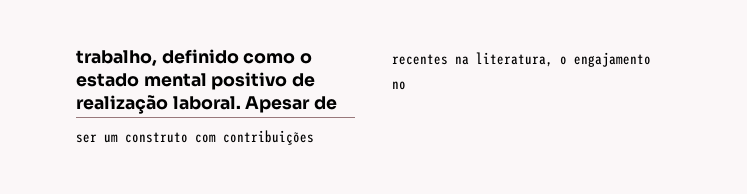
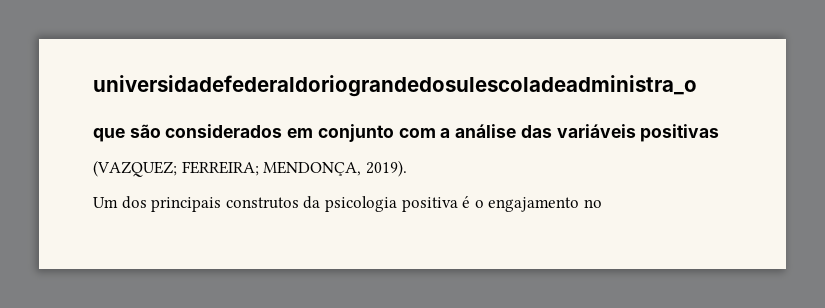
- trabalho, definido como o estado mental positivo de realização laboral. Apesar de
- ser um construto com contribuições recentes na literatura, o engajamento no
+ universidadefederaldoriograndedosulescoladeadministra_o
+ que são considerados em conjunto com a análise das variáveis positivas
+ (VAZQUEZ; FERREIRA; MENDONÇA, 2019).
+ Um dos principais construtos da psicologia positiva é o engajamento no

